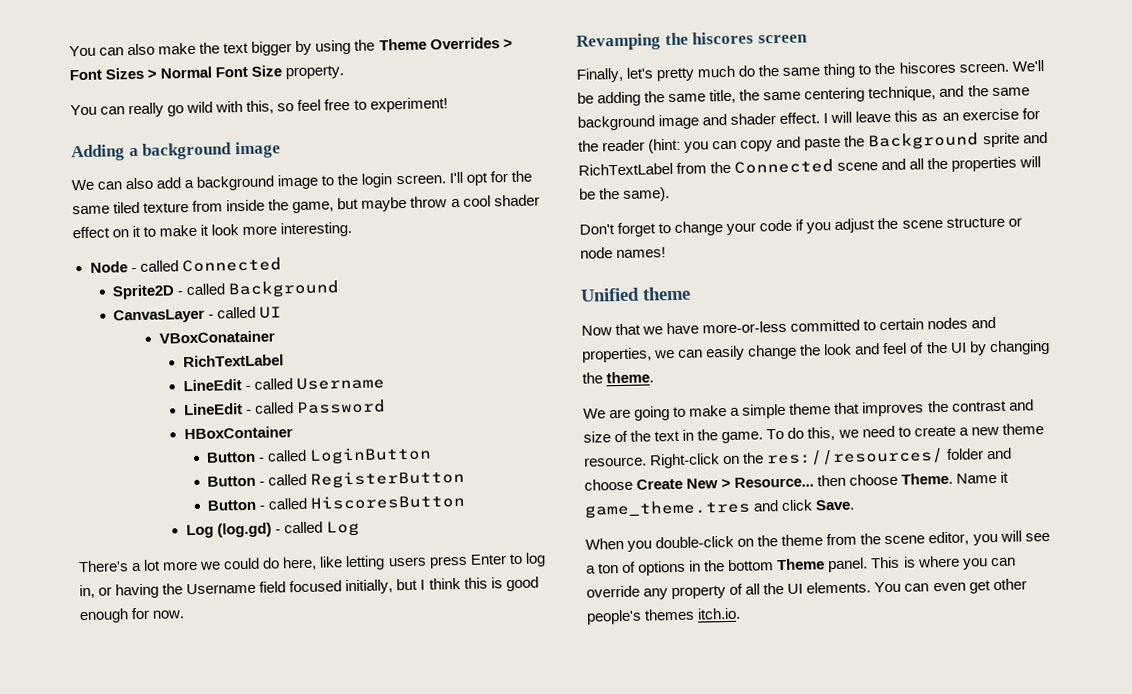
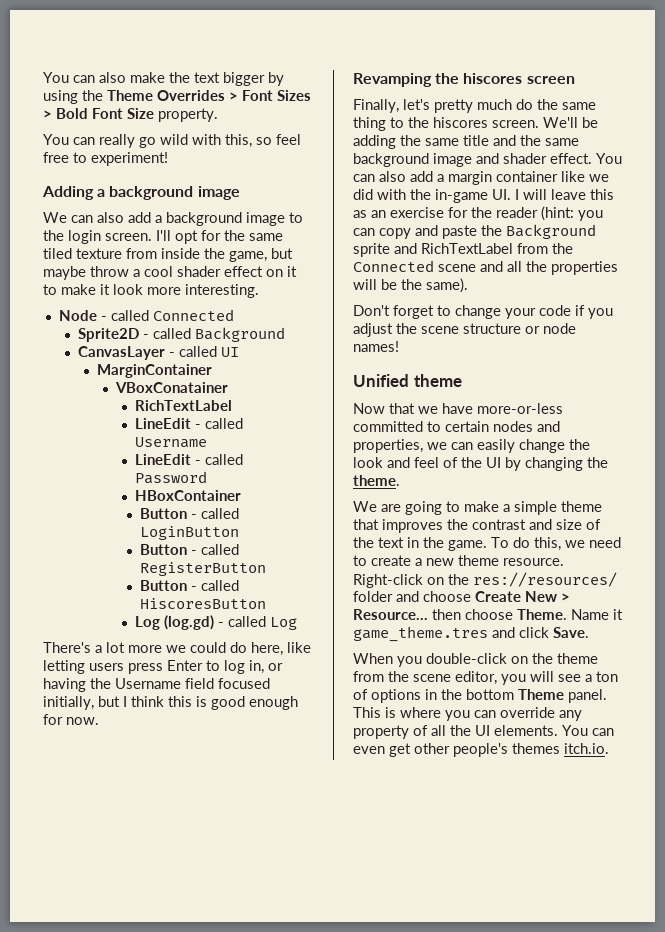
- You can also make the text bigger by using the Theme Overrides > Font Sizes > Normal Font Size property.
+ You can also make the text bigger by using the Theme Overrides > Font Sizes > Bold Font Size property.
+ MarginContainer
- We'll be adding the same title, the same centering technique, and the same background image and shader effect.
+ We'll be adding the same title and the same background image and shader effect.
- I will leave this as an exercise for the reader (hint: you can copy and paste the Background sprite and RichTextLabel from the Connected scene and all the properties will be the same).
+ You can also add a margin container like we did with the in-game UI. I will leave this as an exercise for the reader (hint: you can copy and paste the Background sprite and RichTextLabel from the Connected scene and all the properties will be the same).

